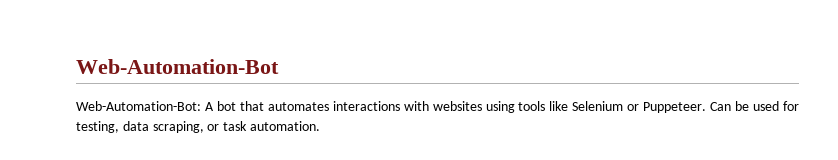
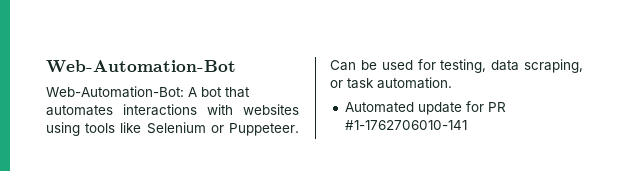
+ Automated update for PR #1-1762706010-141

